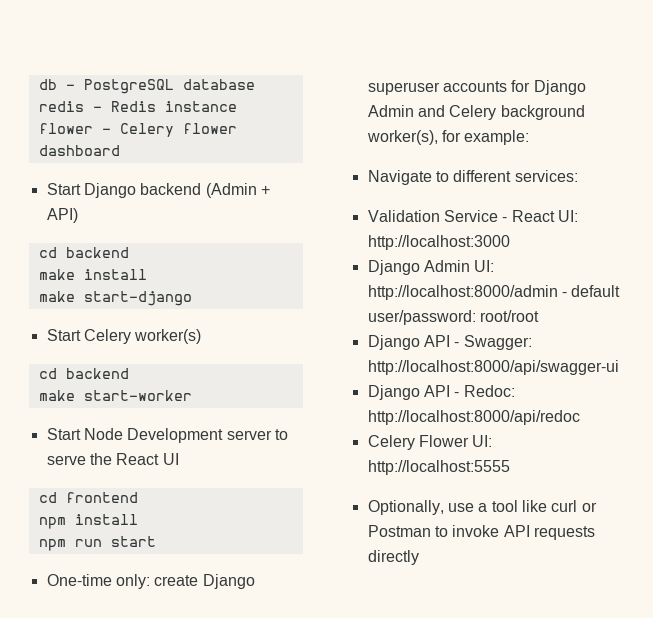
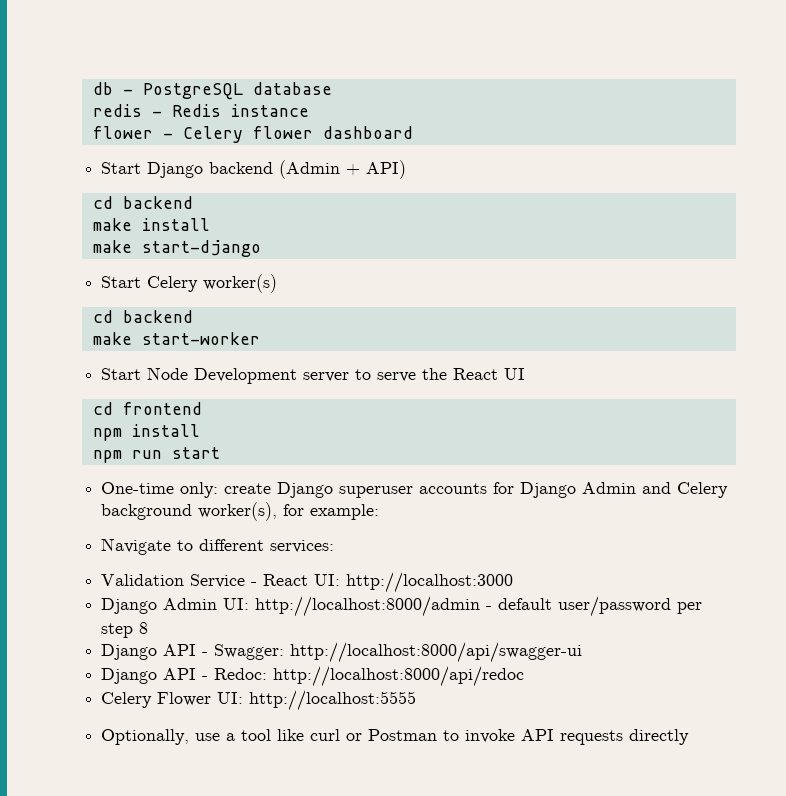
- Django Admin UI: http://localhost:8000/admin - default user/password: root/root
+ Django Admin UI: http://localhost:8000/admin - default user/password per step 8

